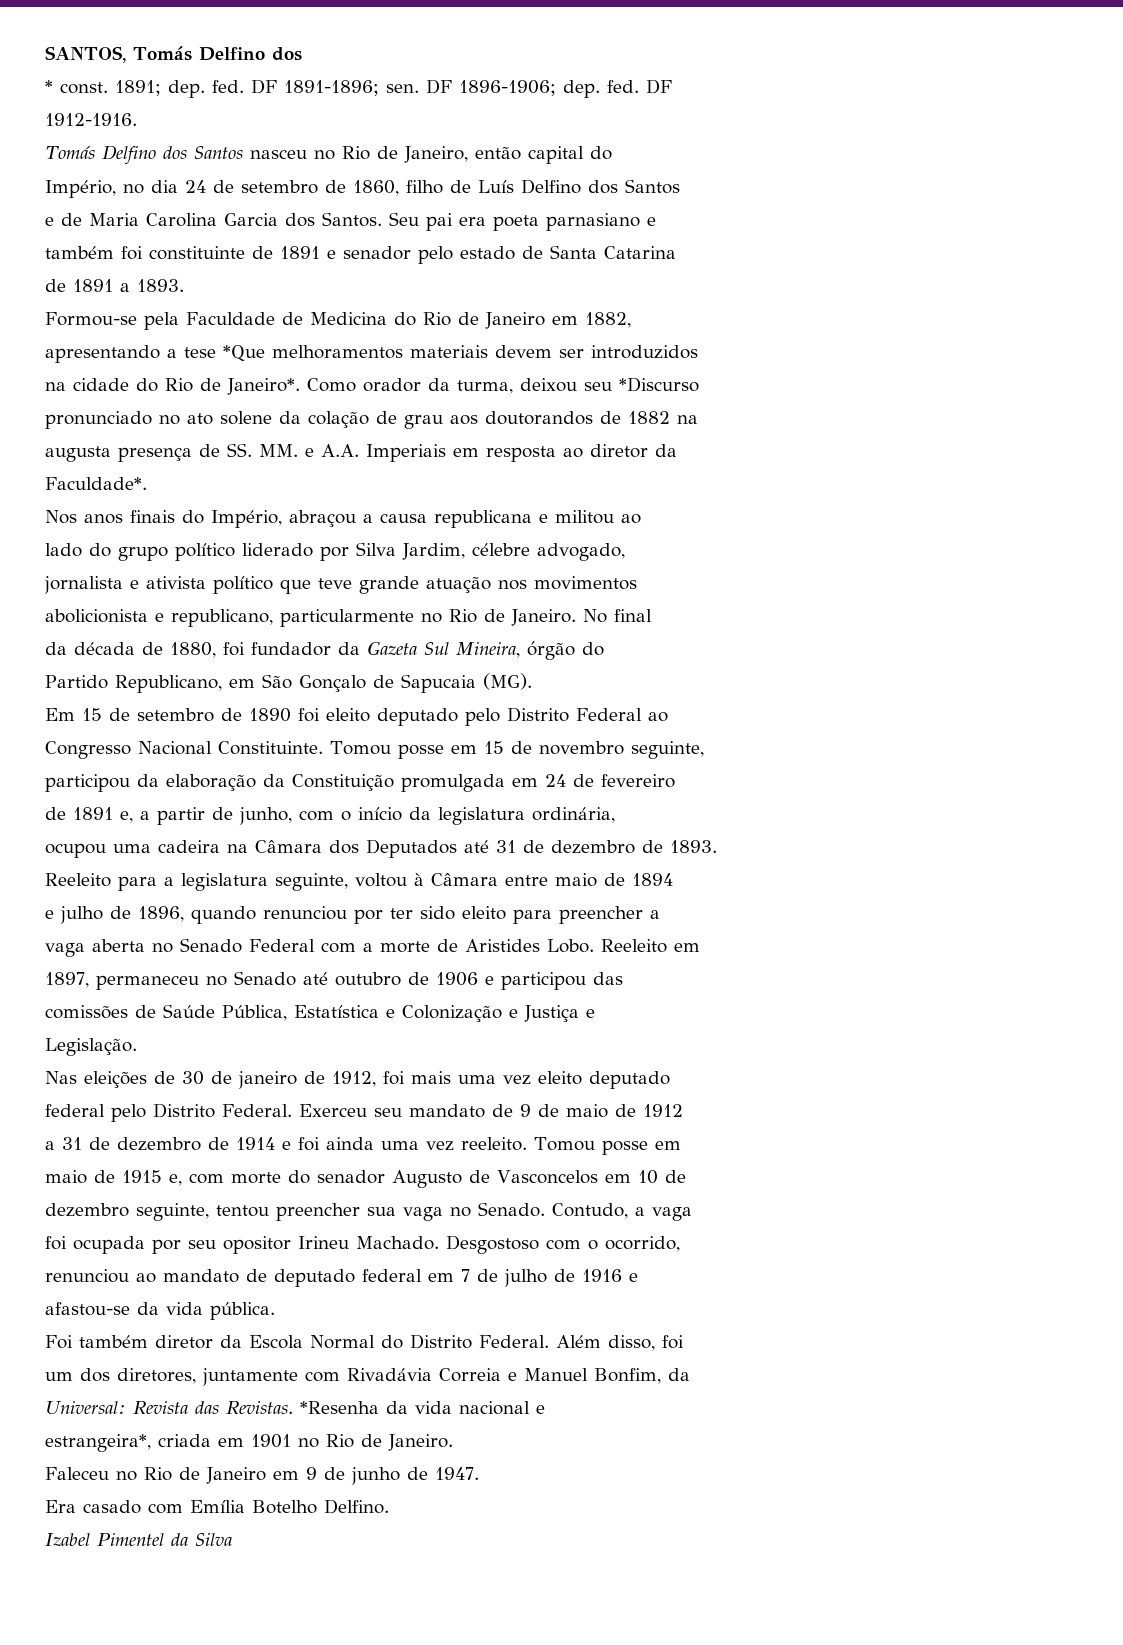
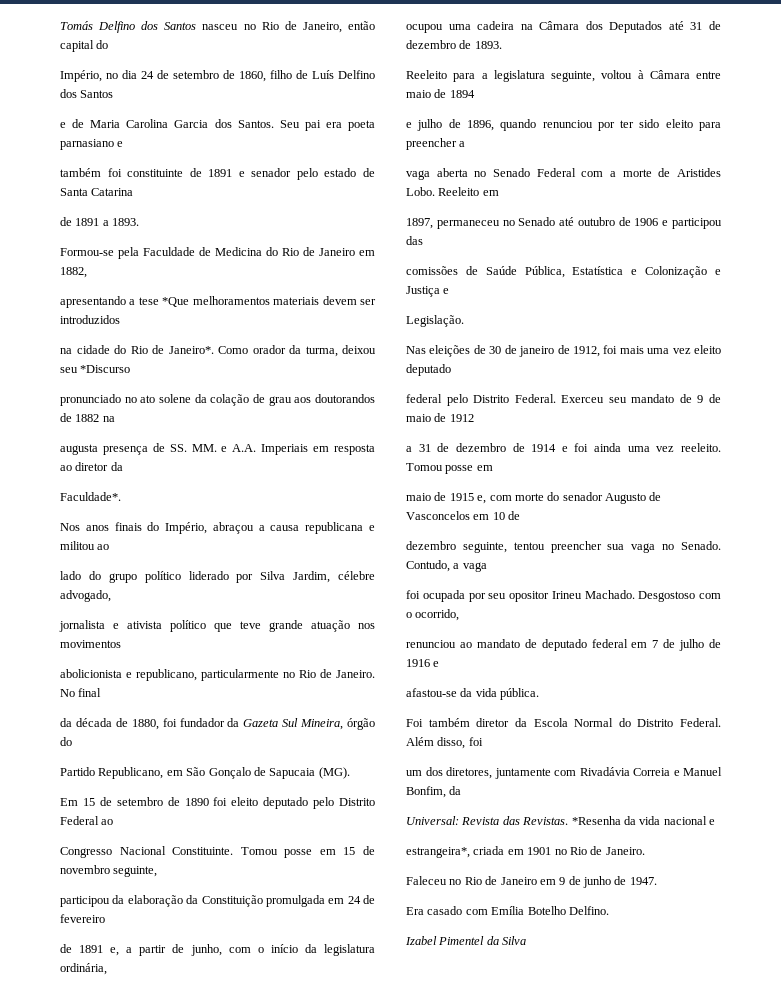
- SANTOS, Tomás Delfino dos
- * const. 1891; dep. fed. DF 1891-1896; sen. DF 1896-1906; dep. fed. DF
- 1912-1916.

